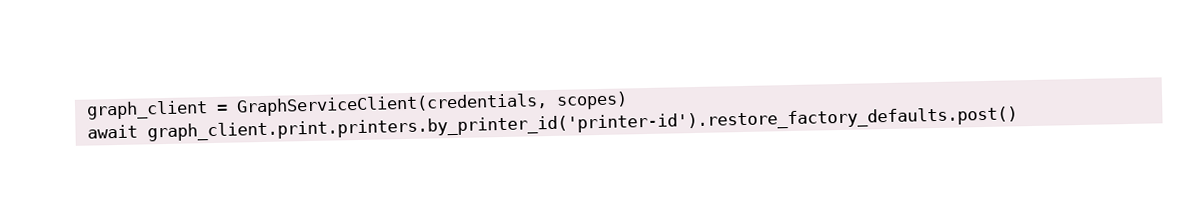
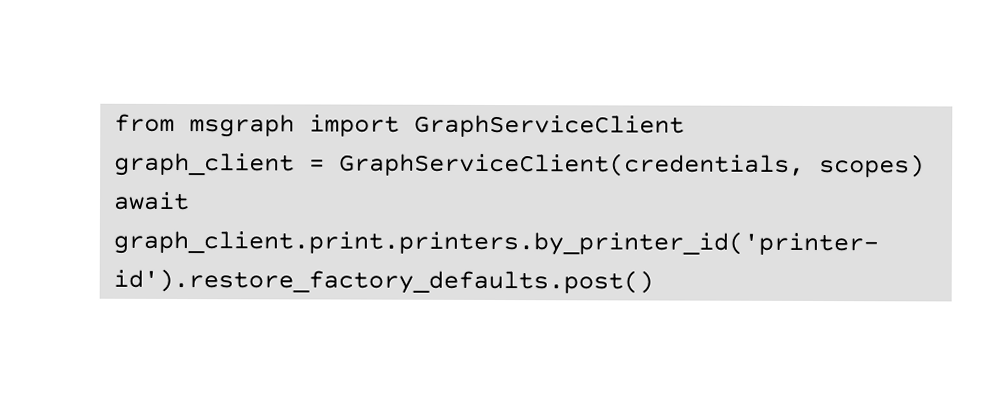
+ from msgraph import GraphServiceClient

